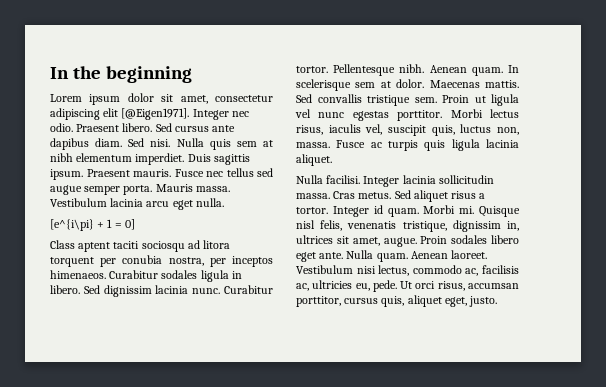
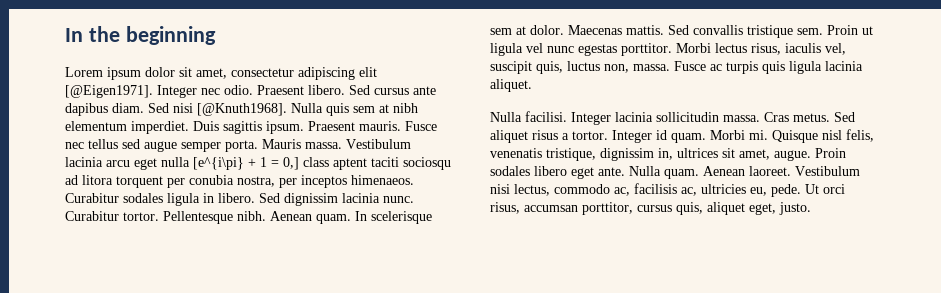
- Sed nisi.
+ Sed nisi [@Knuth1968].
- Vestibulum lacinia arcu eget nulla.
- [e^{i\pi} + 1 = 0]
- Class aptent taciti sociosqu ad litora torquent per conubia nostra, per inceptos himenaeos.
+ Vestibulum lacinia arcu eget nulla [e^{i\pi} + 1 = 0,] class aptent taciti sociosqu ad litora torquent per conubia nostra, per inceptos himenaeos.

